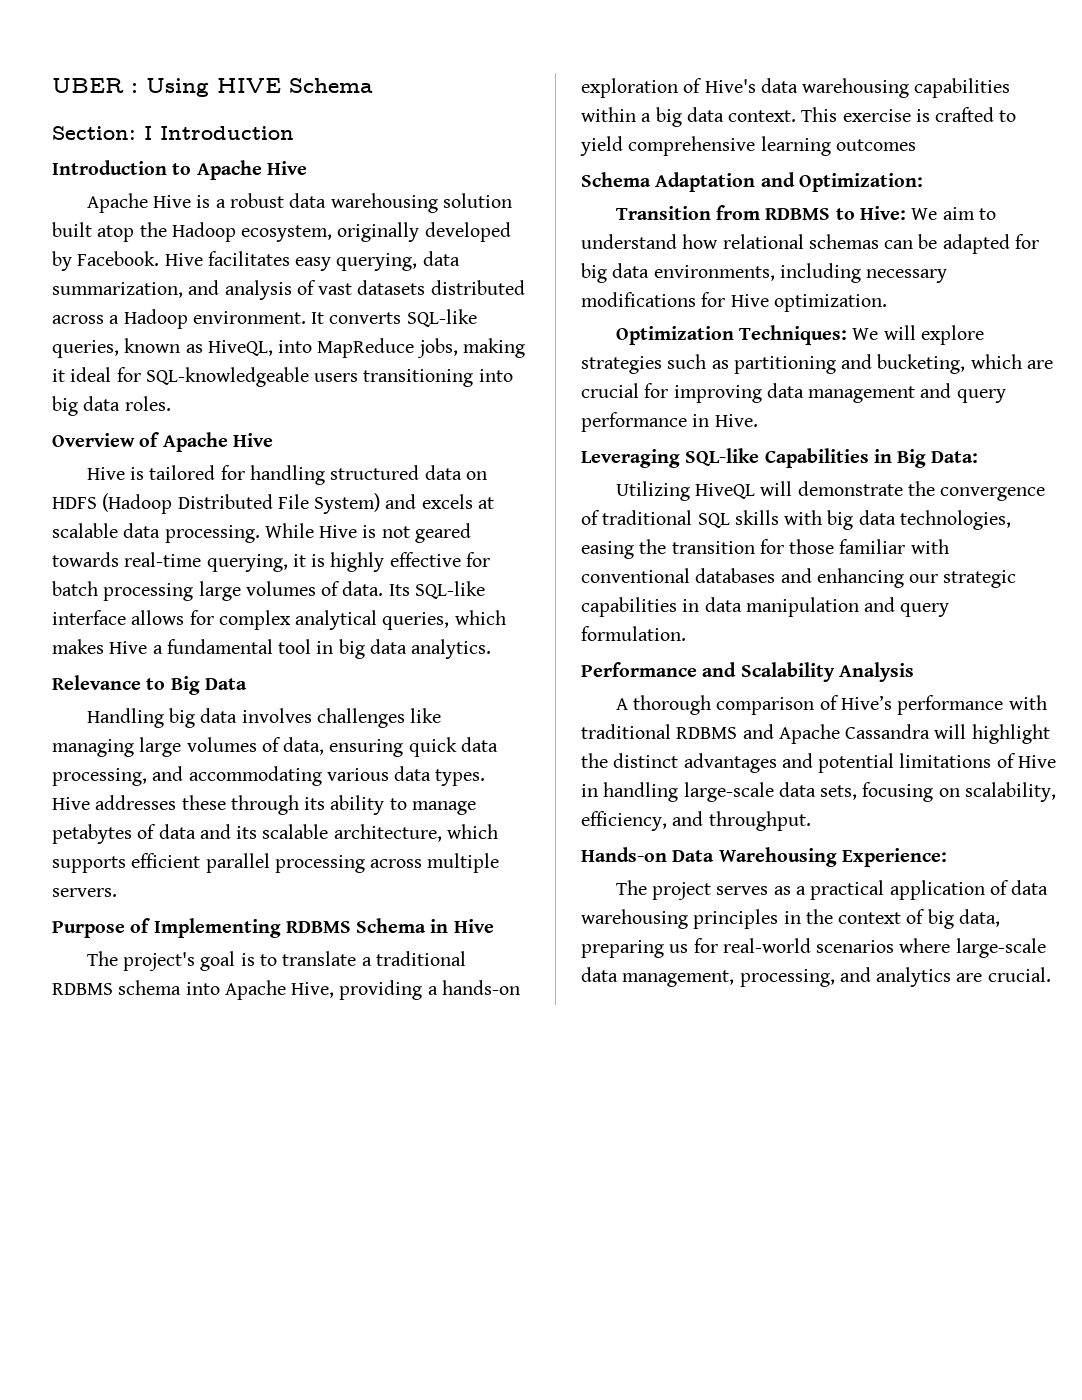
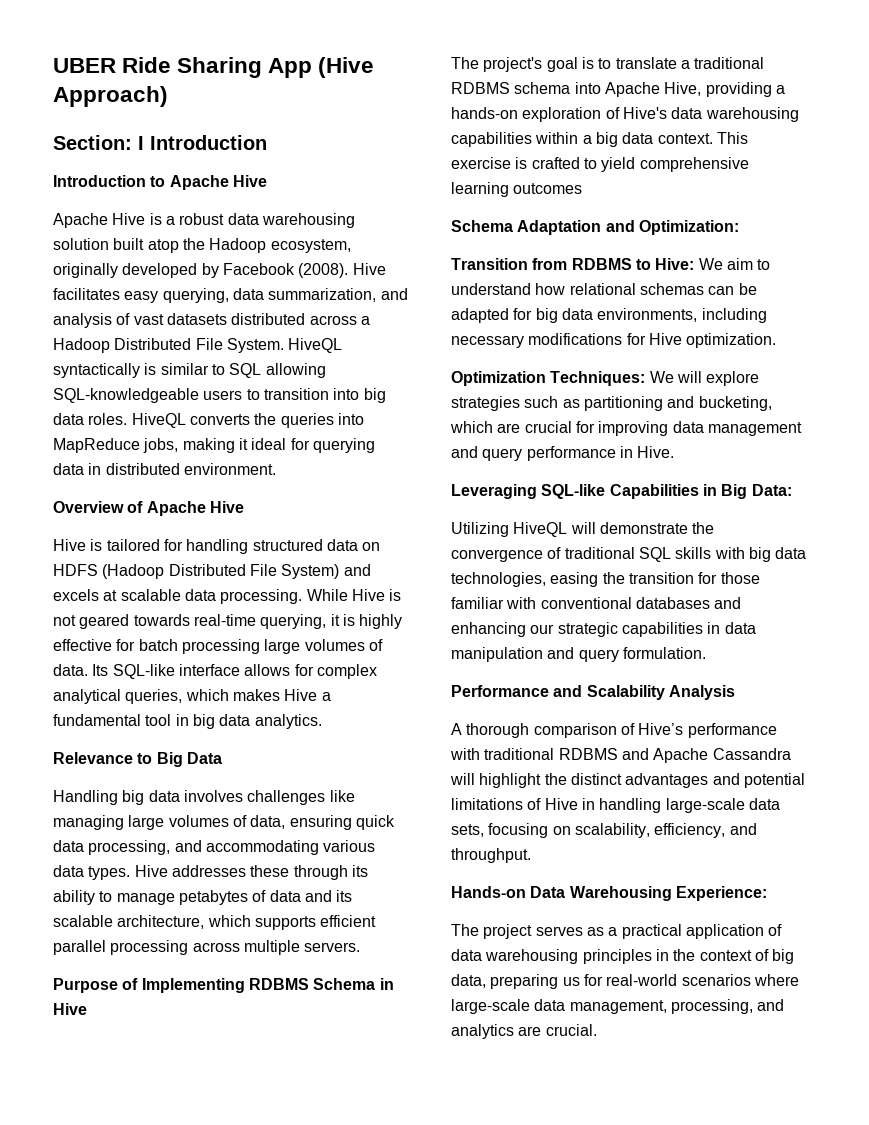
- UBER : Using HIVE Schema
+ UBER Ride Sharing App (Hive Approach)
- Apache Hive is a robust data warehousing solution built atop the Hadoop ecosystem, originally developed by Facebook.
+ Apache Hive is a robust data warehousing solution built atop the Hadoop ecosystem, originally developed by Facebook (2008).
- Hive facilitates easy querying, data summarization, and analysis of vast datasets distributed across a Hadoop environment. It converts SQL-like queries, known as HiveQL, into MapReduce jobs, making it ideal for SQL-knowledgeable users transitioning into big data roles.
+ Hive facilitates easy querying, data summarization, and analysis of vast datasets distributed across a Hadoop Distributed File System. HiveQL syntactically is similar to SQL allowing SQL-knowledgeable users to transition into big data roles. HiveQL converts the queries into MapReduce jobs, making it ideal for querying data in distributed environment.

